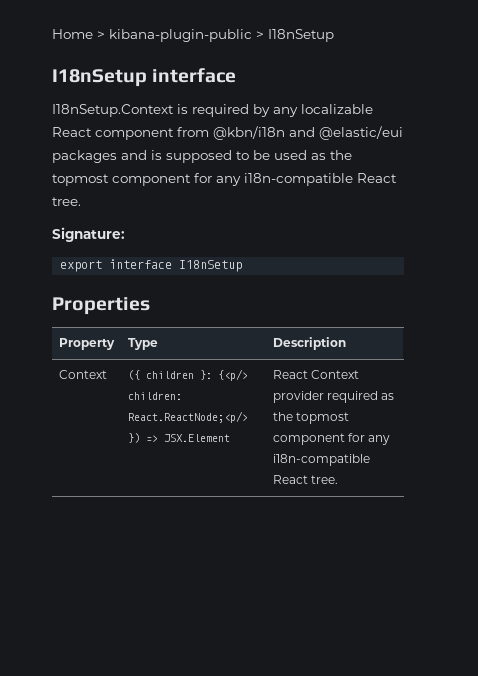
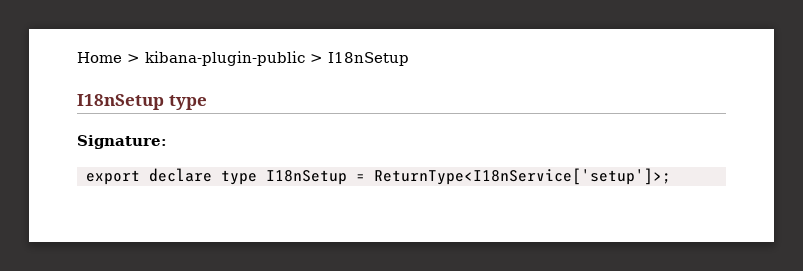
- I18nSetup interface
- I18nSetup.Context is required by any localizable React component from @kbn/i18n and @elastic/eui packages and is supposed to be used as the topmost component for any i18n-compatible React tree.
+ I18nSetup type
- export interface I18nSetup
- Properties
- Property | Type | Description
- Context | ({ children }: {<p/> children: React.ReactNode;<p/> }) => JSX.Element | React Context provider required as the topmost component for any i18n-compatible React tree.
+ export declare type I18nSetup = ReturnType<I18nService['setup']>;

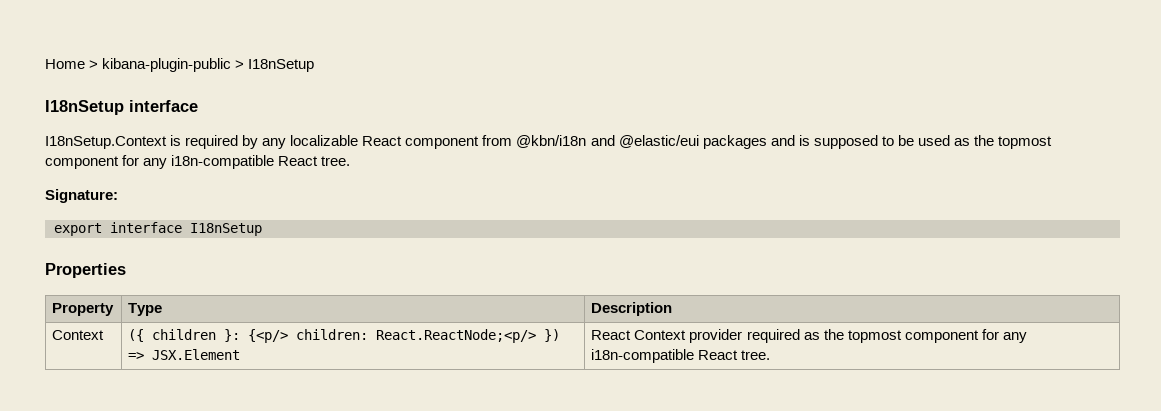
- I18nSetup type
+ I18nSetup interface
+ I18nSetup.Context is required by any localizable React component from @kbn/i18n and @elastic/eui packages and is supposed to be used as the topmost component for any i18n-compatible React tree.
- export declare type I18nSetup = ReturnType<I18nService['setup']>;
+ export interface I18nSetup
+ Properties
+ Property | Type | Description
+ Context | ({ children }: {<p/> children: React.ReactNode;<p/> }) => JSX.Element | React Context provider required as the topmost component for any i18n-compatible React tree.

